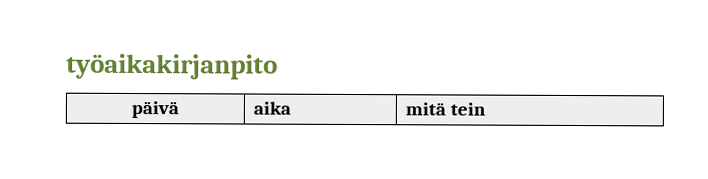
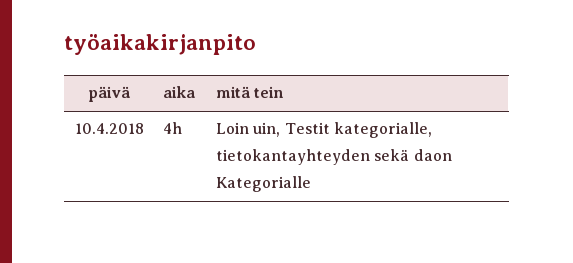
+ 10.4.2018 | 4h | Loin uin, Testit kategorialle, tietokantayhteyden sekä daon Kategorialle

